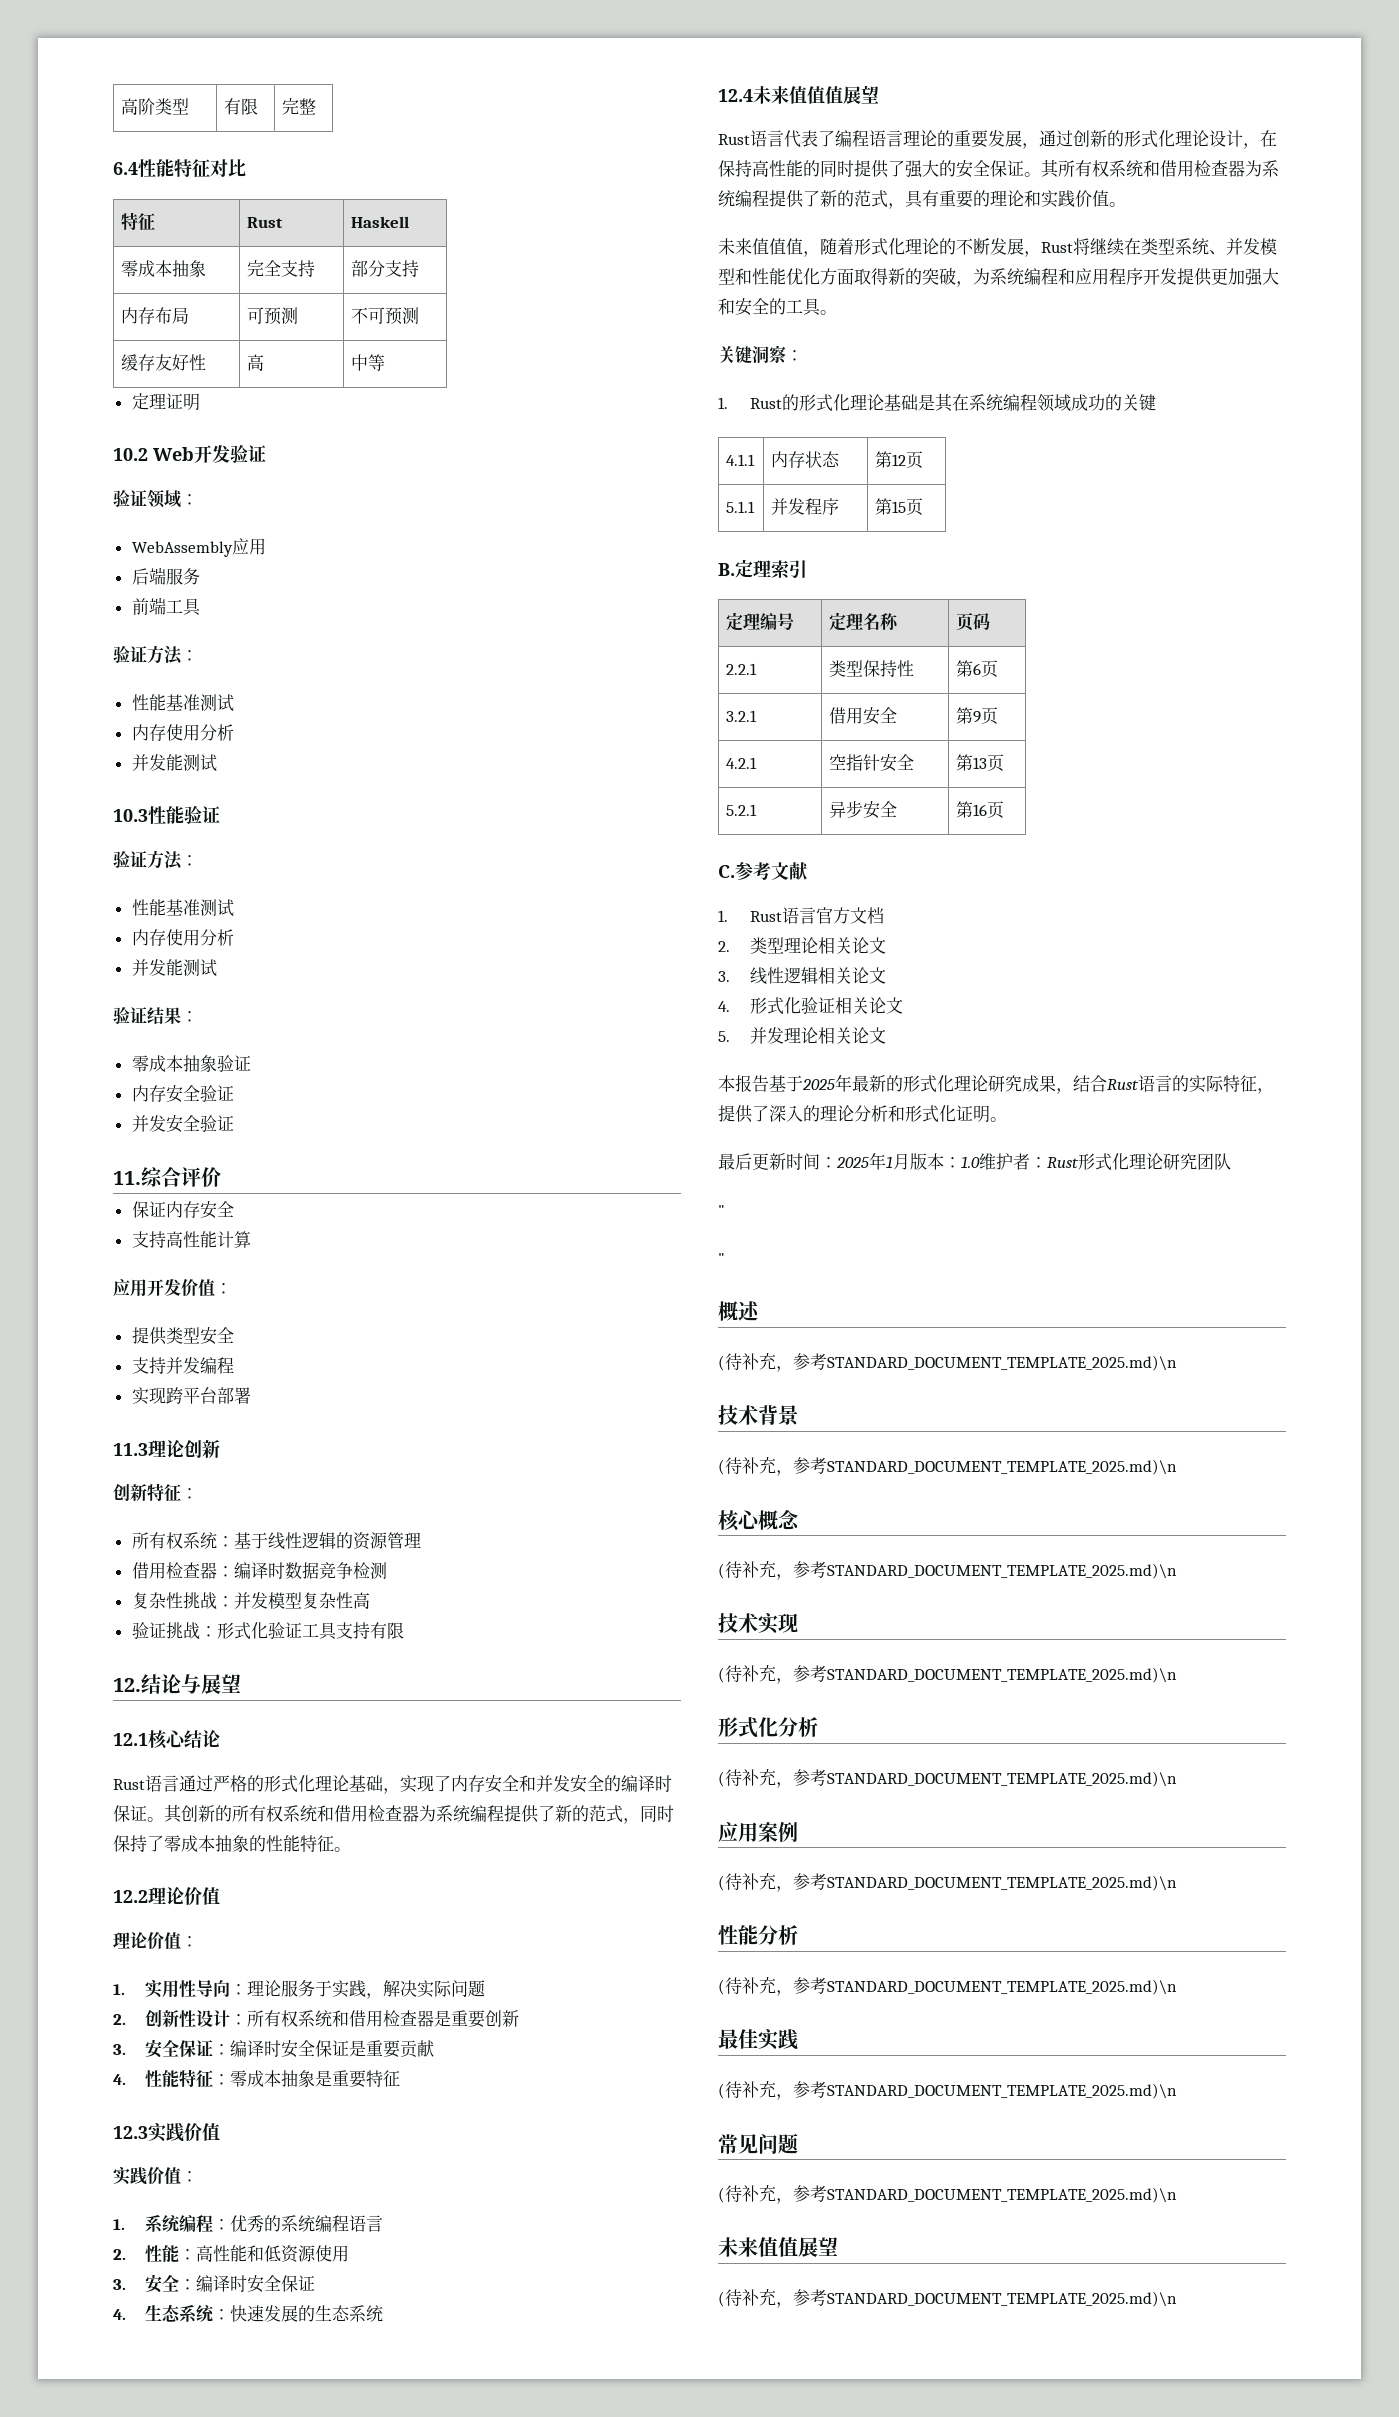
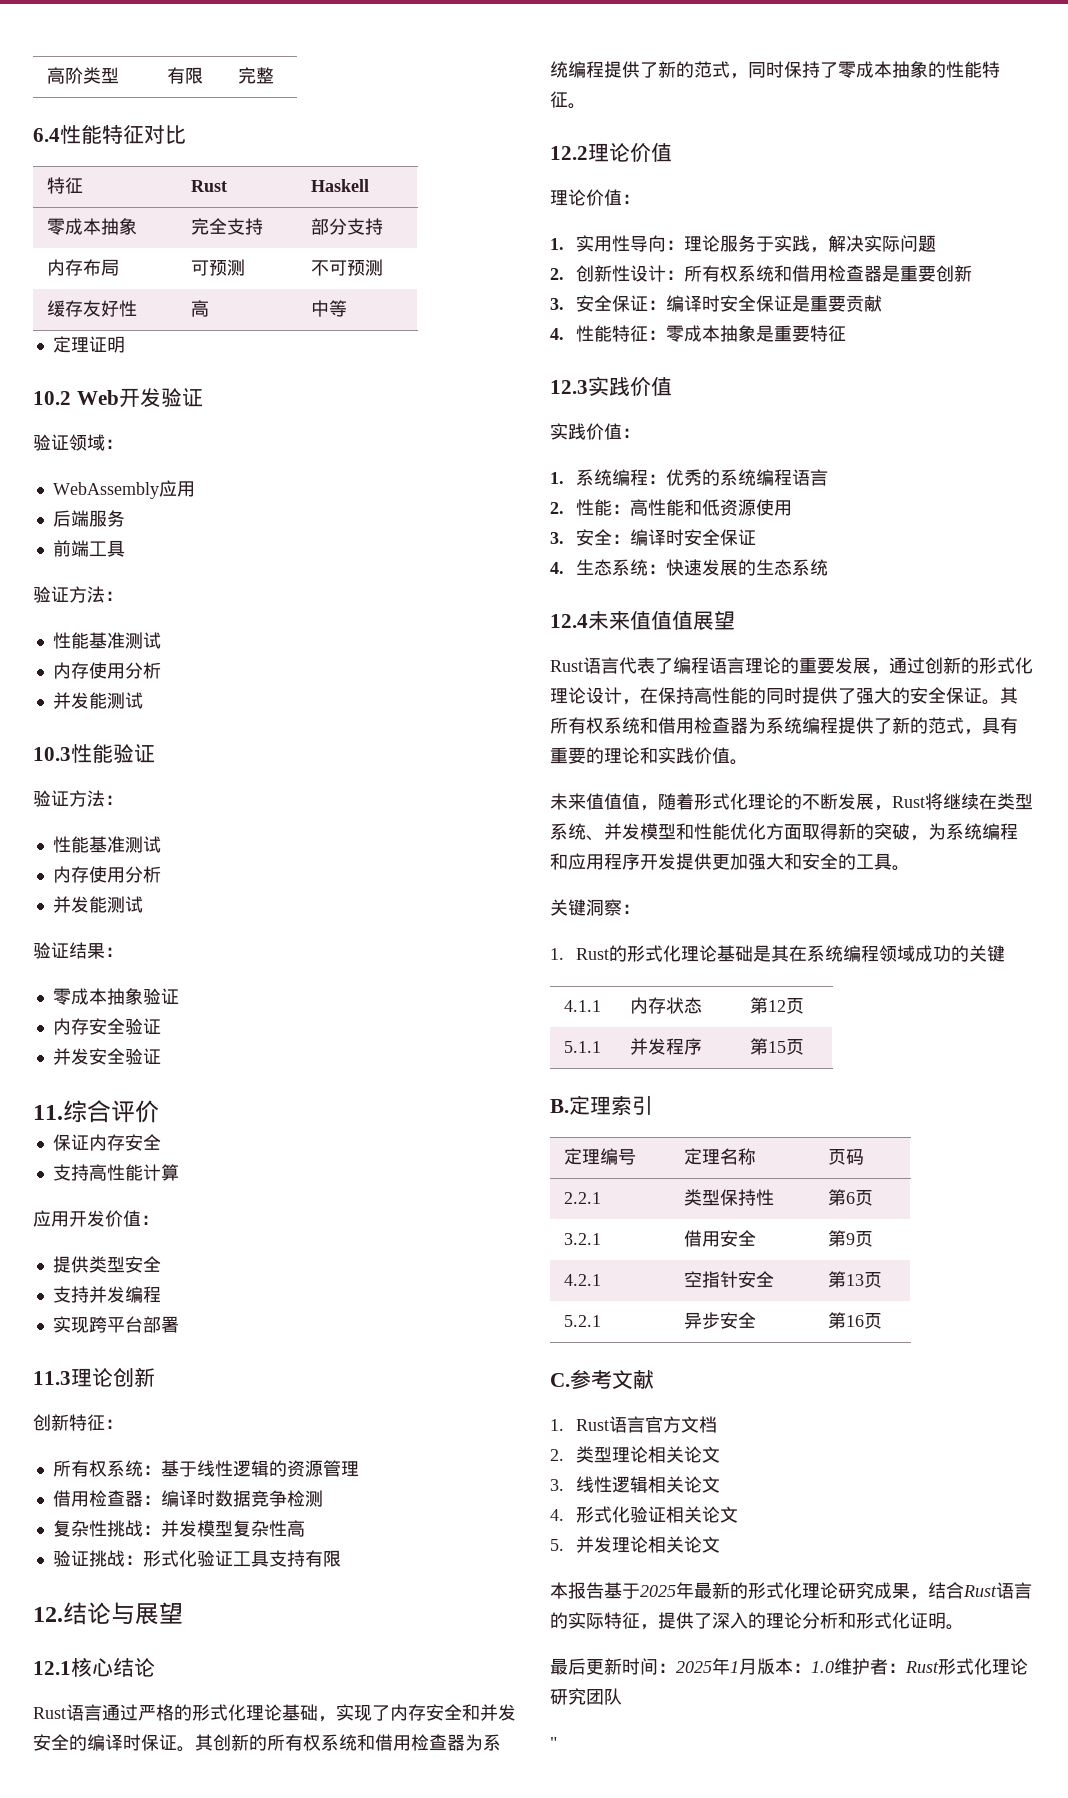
  最后更新时间：2025年1月版本：1.0维护者：Rust形式化理论研究团队
  "
- "
- 概述
- (待补充，参考STANDARD_DOCUMENT_TEMPLATE_2025.md)\n
- 技术背景
- (待补充，参考STANDARD_DOCUMENT_TEMPLATE_2025.md)\n
- 核心概念
- (待补充，参考STANDARD_DOCUMENT_TEMPLATE_2025.md)\n
- 技术实现
- (待补充，参考STANDARD_DOCUMENT_TEMPLATE_2025.md)\n
- 形式化分析
- (待补充，参考STANDARD_DOCUMENT_TEMPLATE_2025.md)\n
- 应用案例
- (待补充，参考STANDARD_DOCUMENT_TEMPLATE_2025.md)\n
- 性能分析
- (待补充，参考STANDARD_DOCUMENT_TEMPLATE_2025.md)\n
- 最佳实践
- (待补充，参考STANDARD_DOCUMENT_TEMPLATE_2025.md)\n
- 常见问题
- (待补充，参考STANDARD_DOCUMENT_TEMPLATE_2025.md)\n
- 未来值值展望
- (待补充，参考STANDARD_DOCUMENT_TEMPLATE_2025.md)\n

